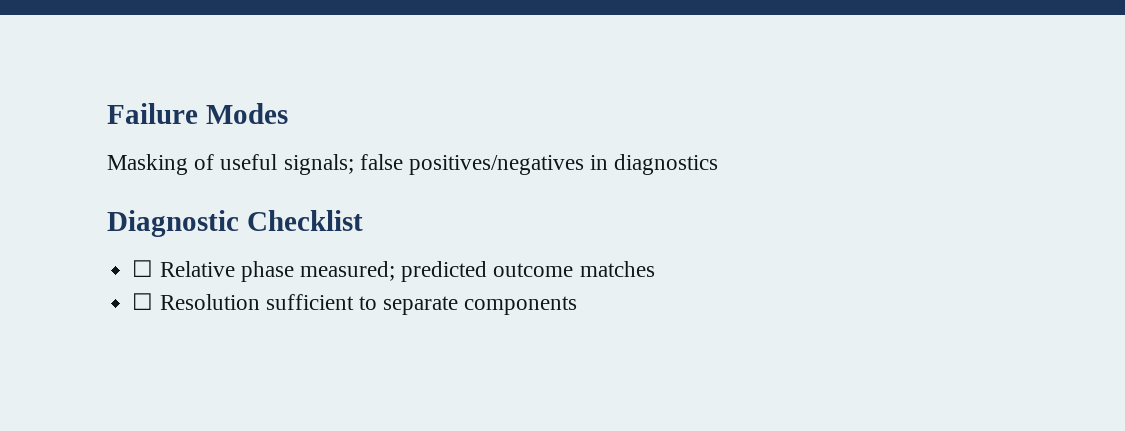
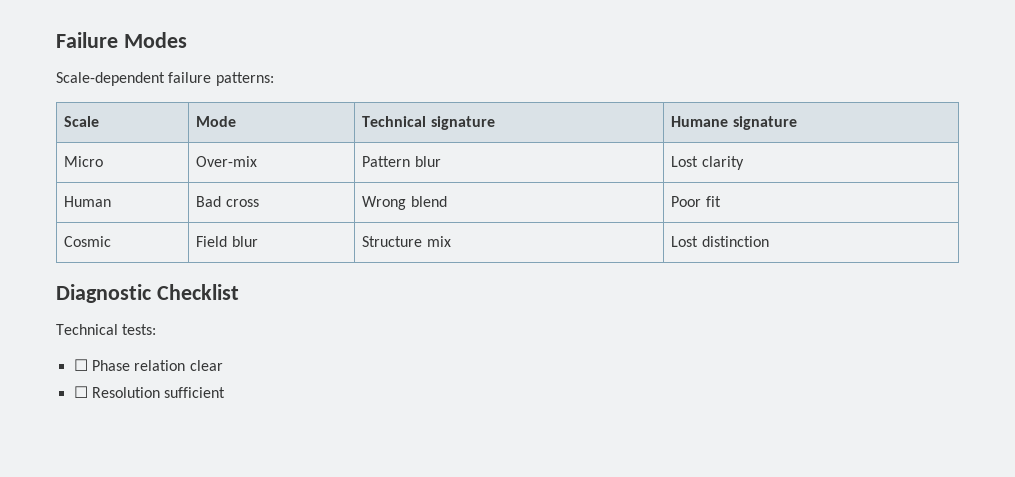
- Masking of useful signals; false positives/negatives in diagnostics
+ Scale-dependent failure patterns:
+ Scale | Mode | Technical signature | Humane signature
+ Micro | Over-mix | Pattern blur | Lost clarity
+ Human | Bad cross | Wrong blend | Poor fit
+ Cosmic | Field blur | Structure mix | Lost distinction
- ☐ Relative phase measured; predicted outcome matches
+ Technical tests:
+ ☐ Phase relation clear
- ☐ Resolution sufficient to separate components
+ ☐ Resolution sufficient

